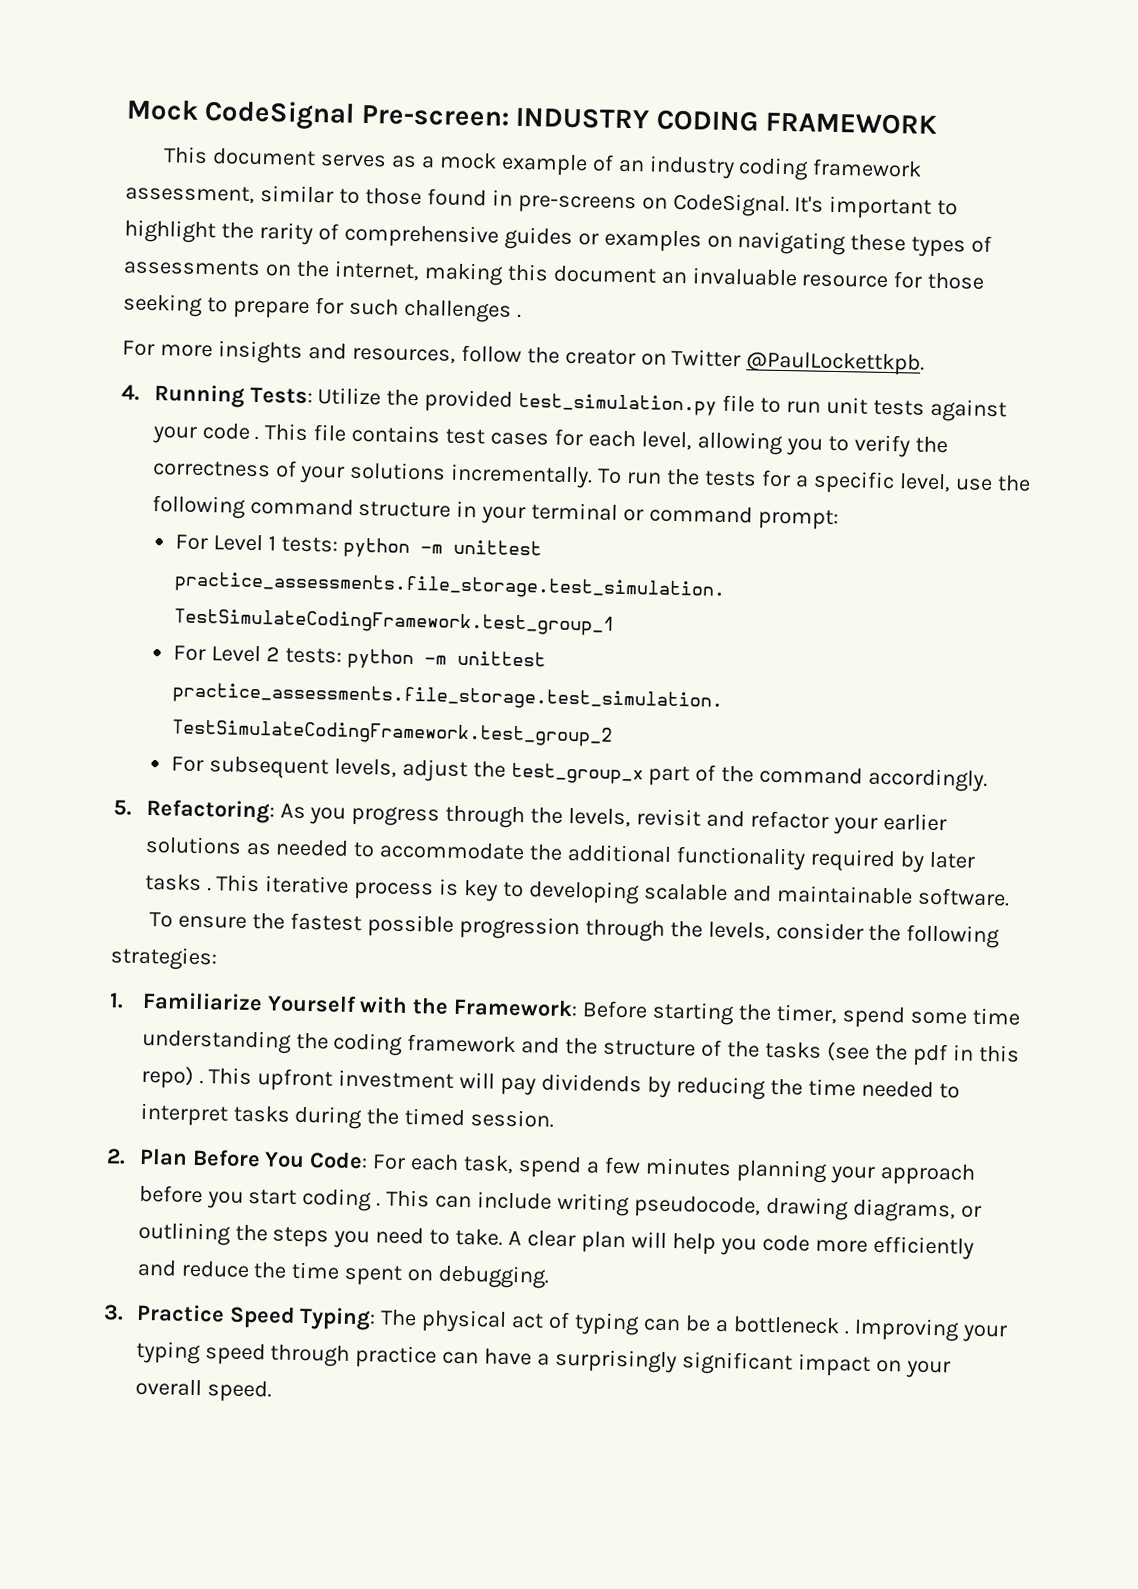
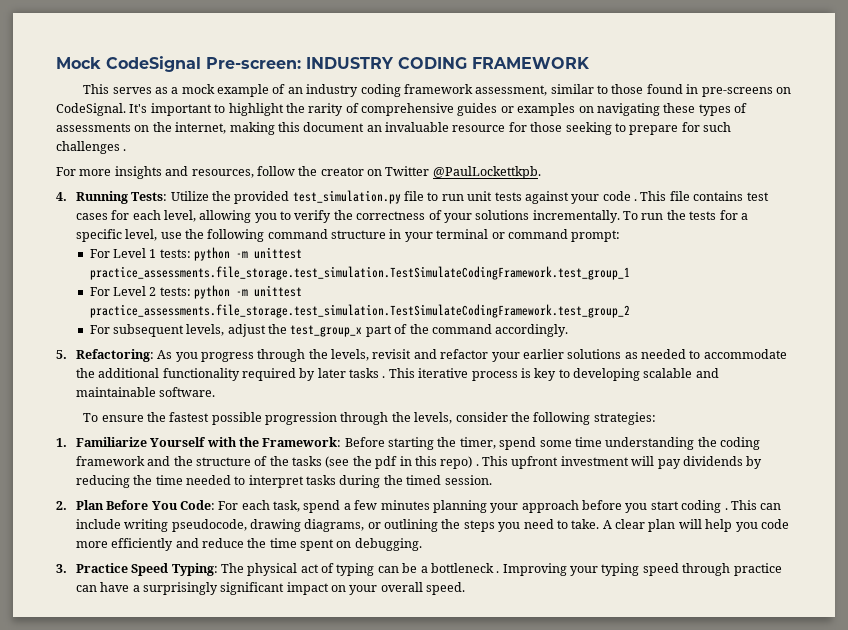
- This document serves as a mock example of an industry coding framework assessment, similar to those found in pre-screens on CodeSignal.
+ This serves as a mock example of an industry coding framework assessment, similar to those found in pre-screens on CodeSignal.

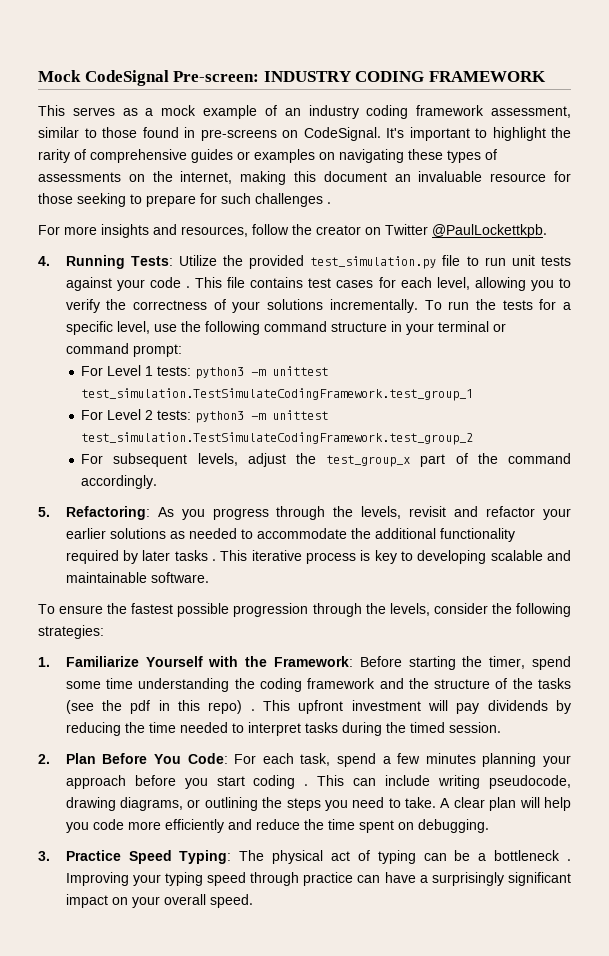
- For Level 1 tests: python -m unittest practice_assessments.file_storage.test_simulation.TestSimulateCodingFramework.test_group_1
+ For Level 1 tests: python3 -m unittest test_simulation.TestSimulateCodingFramework.test_group_1
- For Level 2 tests: python -m unittest practice_assessments.file_storage.test_simulation.TestSimulateCodingFramework.test_group_2
+ For Level 2 tests: python3 -m unittest test_simulation.TestSimulateCodingFramework.test_group_2

